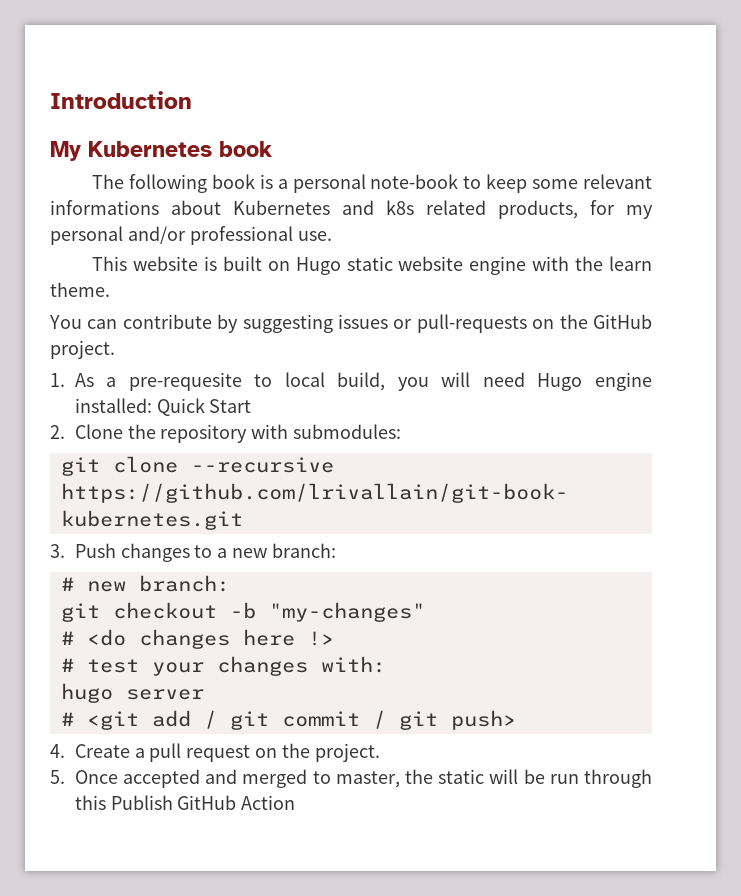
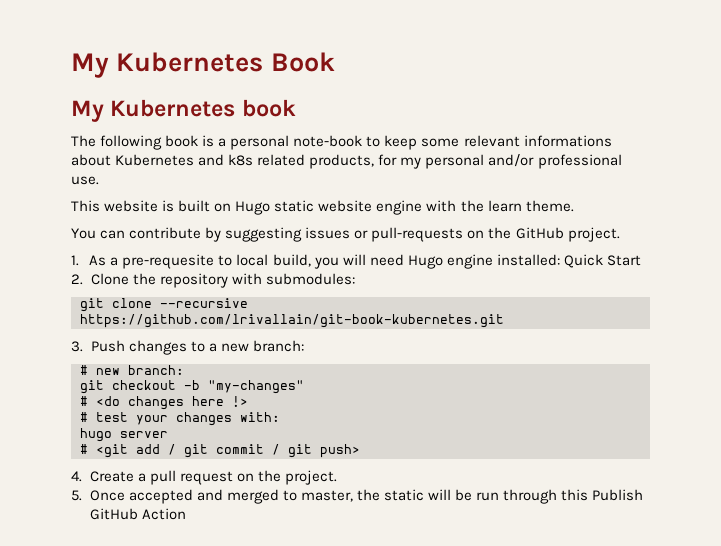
- Introduction
+ My Kubernetes Book

